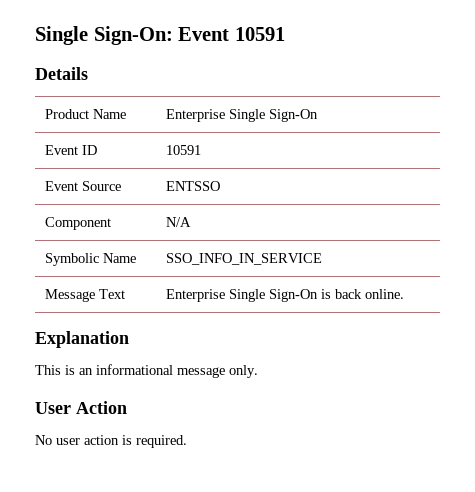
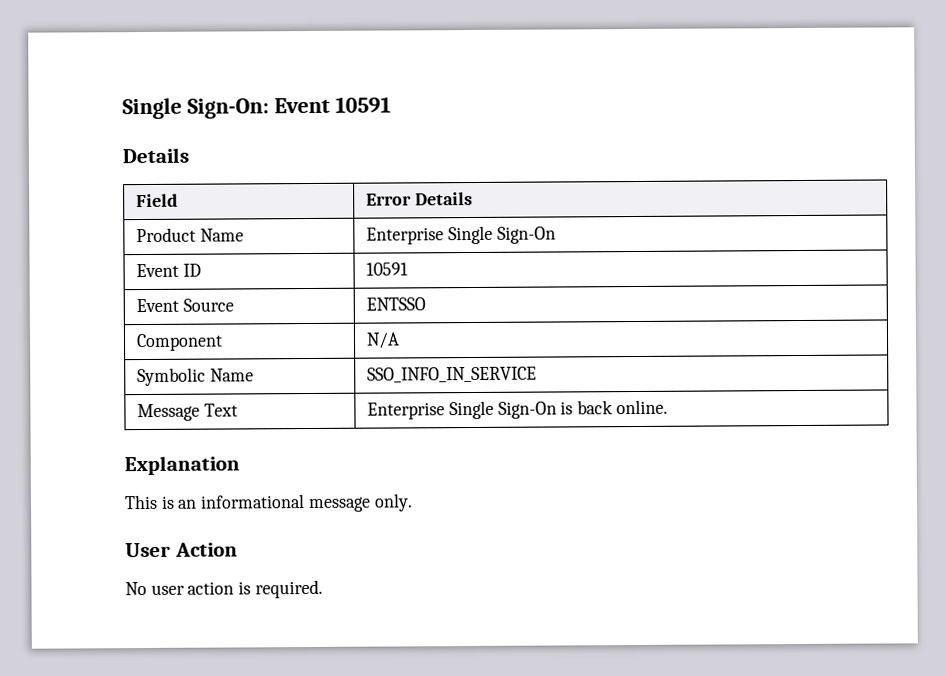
+ Field | Error Details

